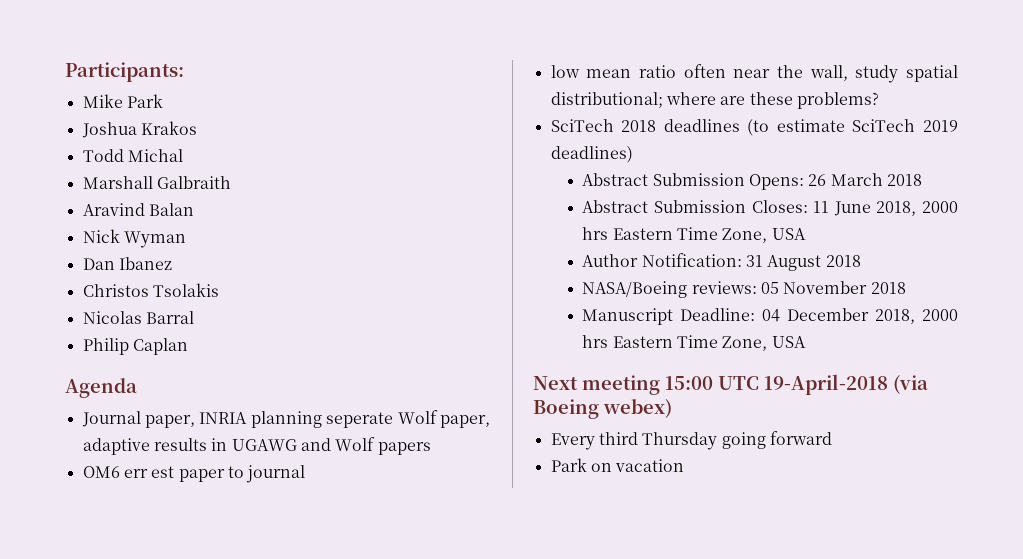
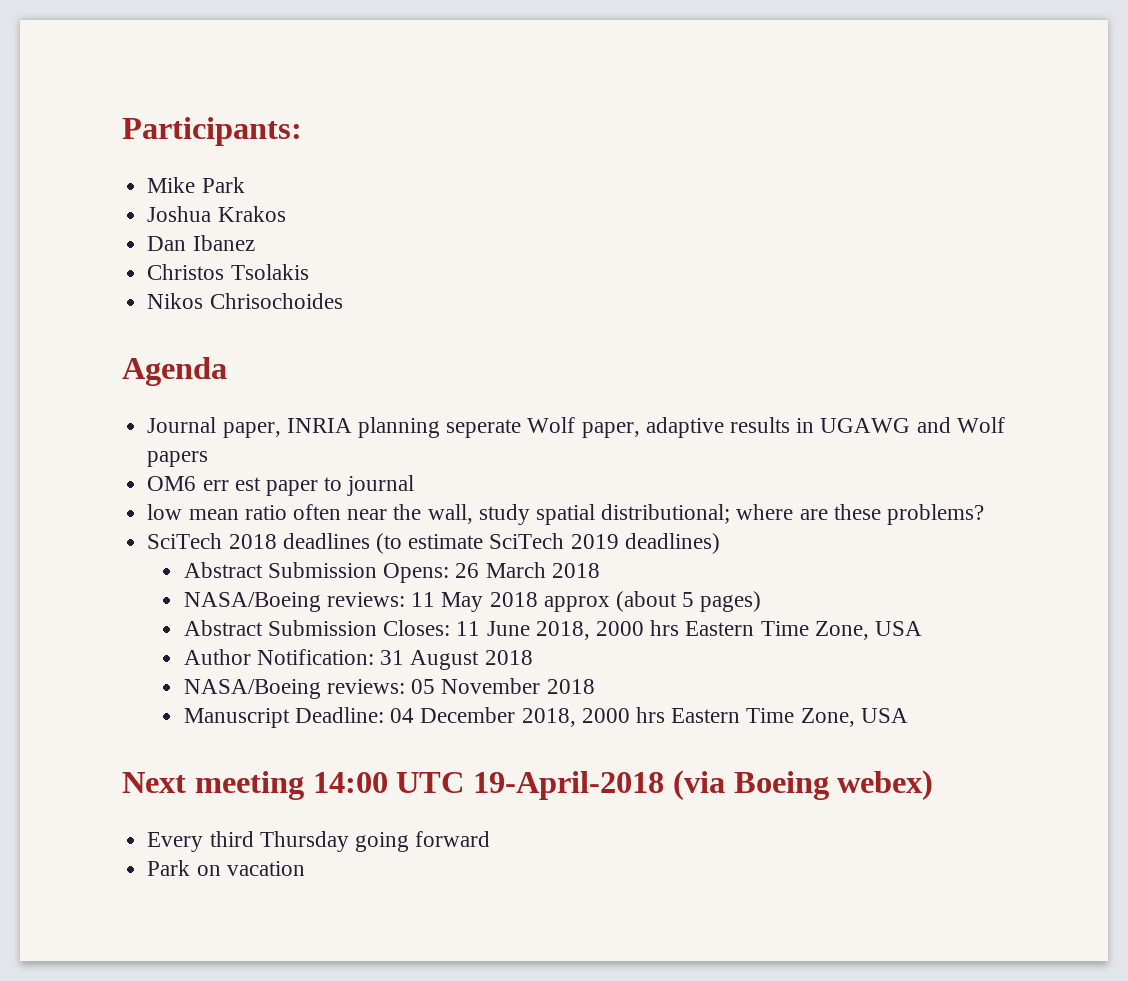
- Todd Michal
- Marshall Galbraith
- Aravind Balan
- Nick Wyman
- Nicolas Barral
- Philip Caplan
+ Nikos Chrisochoides
+ NASA/Boeing reviews: 11 May 2018 approx (about 5 pages)
- Next meeting 15:00 UTC 19-April-2018 (via Boeing webex)
+ Next meeting 14:00 UTC 19-April-2018 (via Boeing webex)

